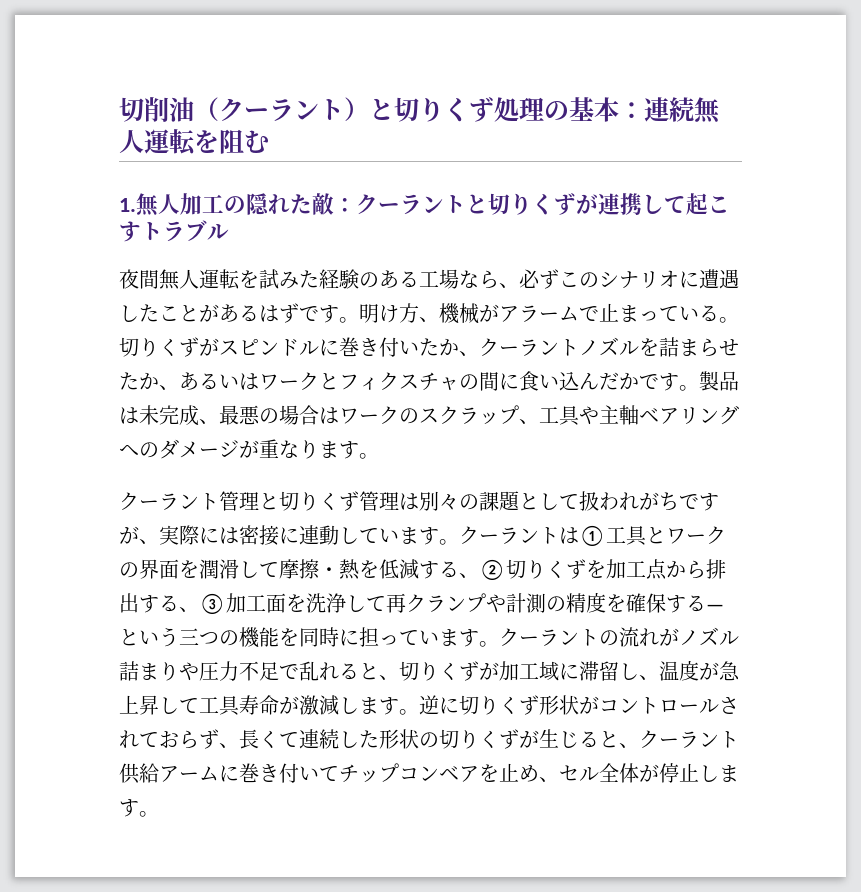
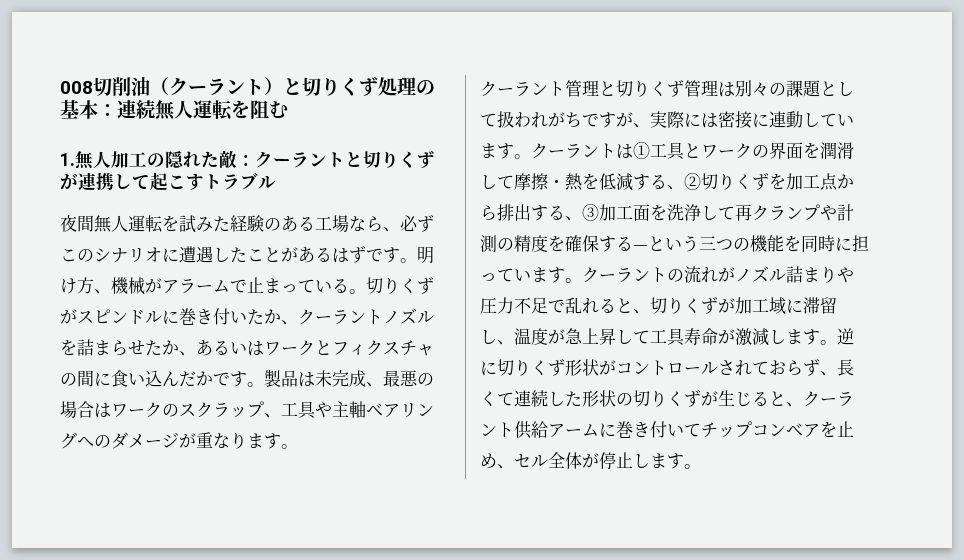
- 切削油（クーラント）と切りくず処理の基本：連続無人運転を阻む
+ 008切削油（クーラント）と切りくず処理の基本：連続無人運転を阻む

